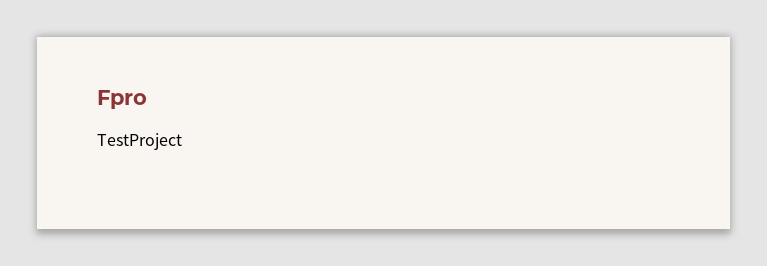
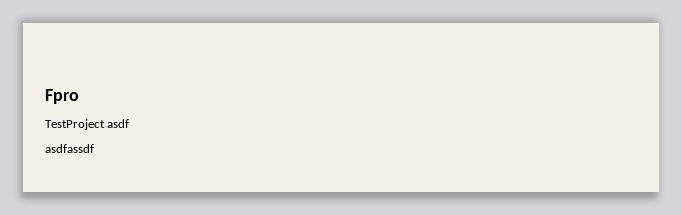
- TestProject
+ TestProject asdf
+ asdfassdf

